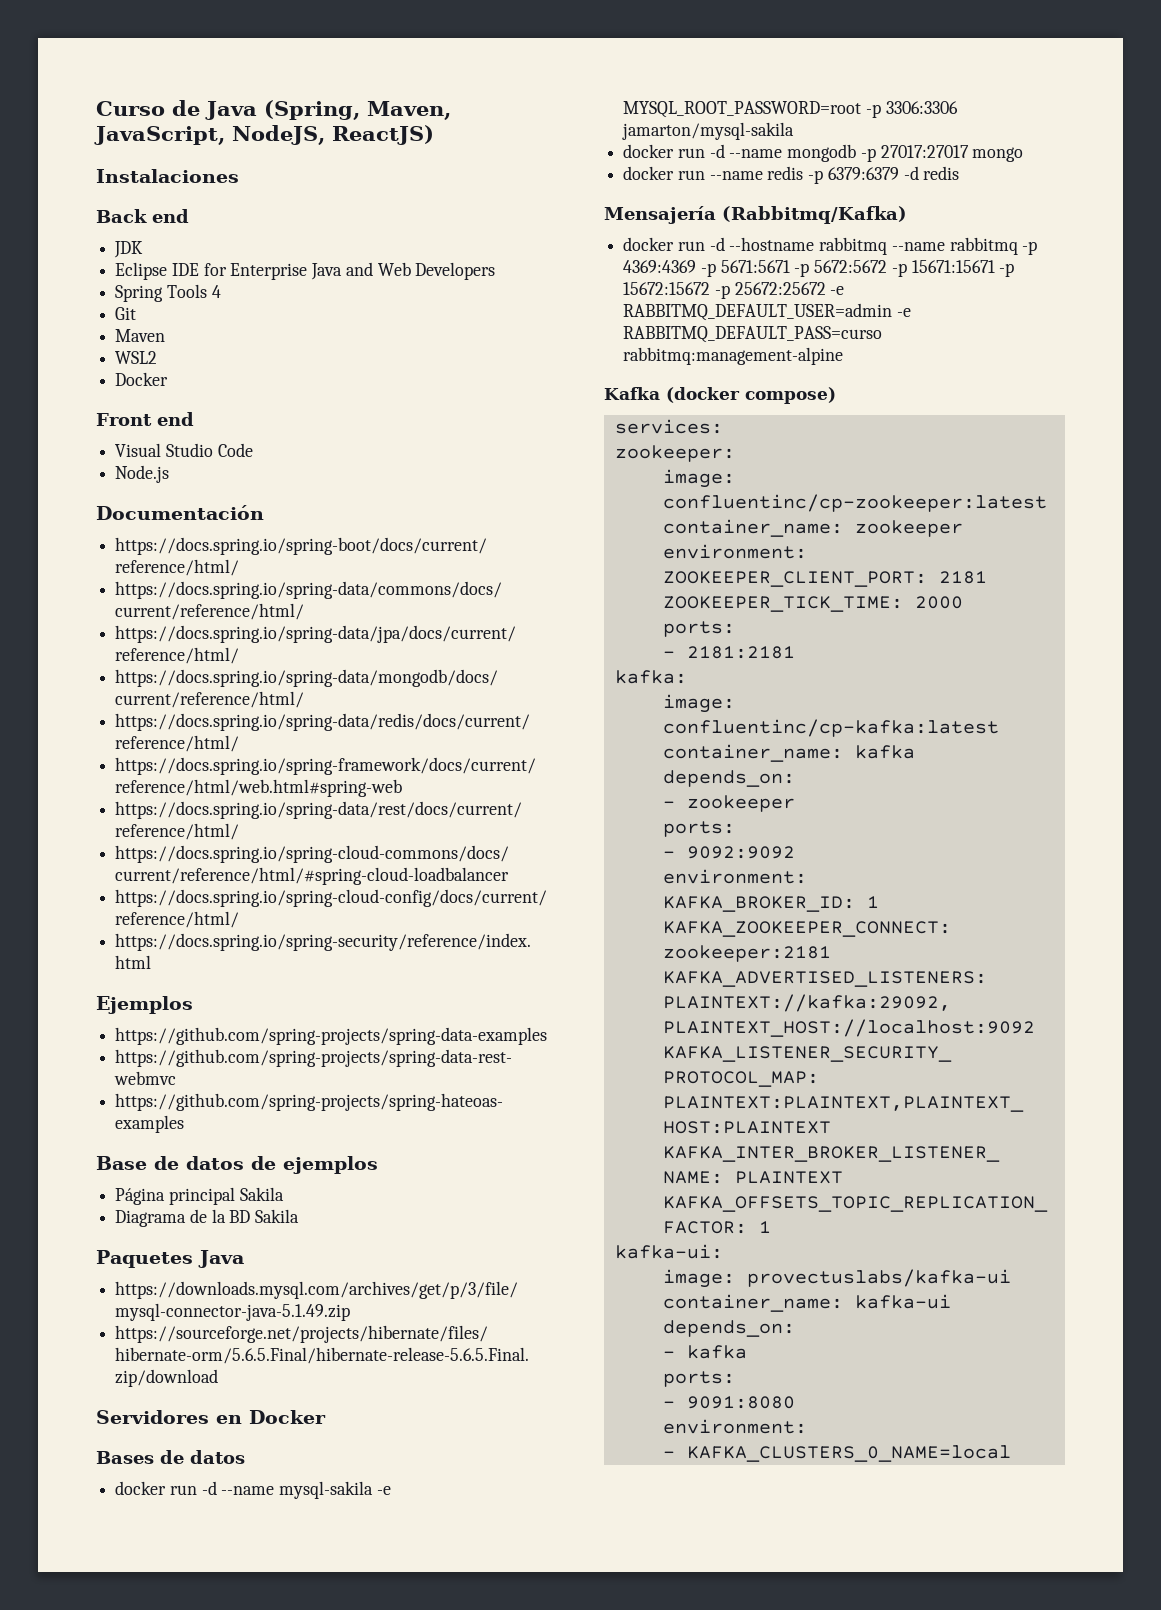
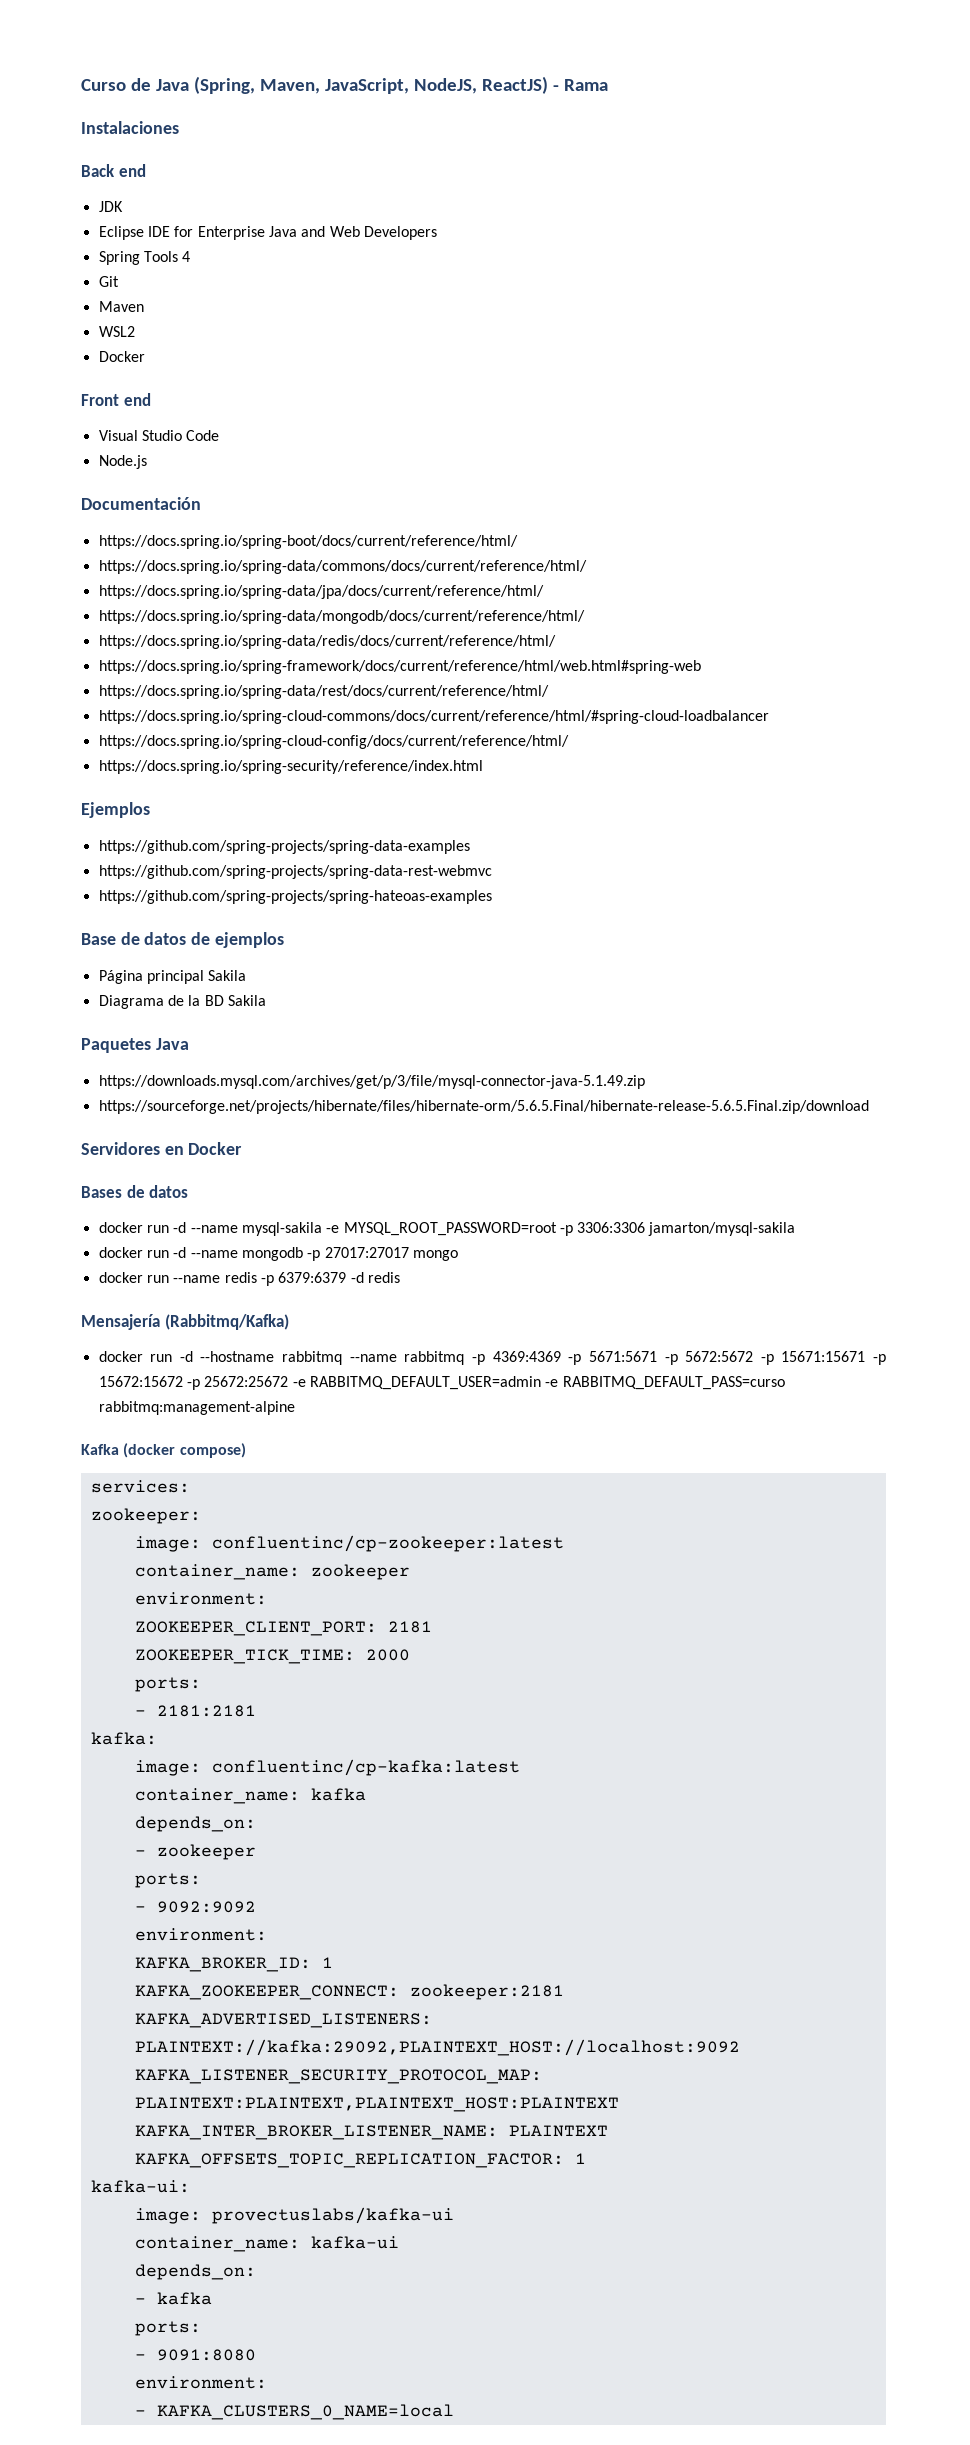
- Curso de Java (Spring, Maven, JavaScript, NodeJS, ReactJS)
+ Curso de Java (Spring, Maven, JavaScript, NodeJS, ReactJS) - Rama

